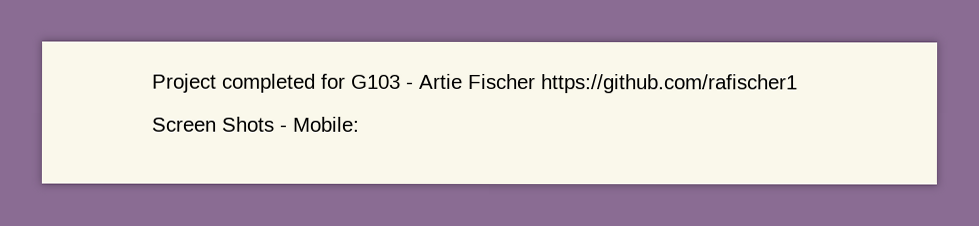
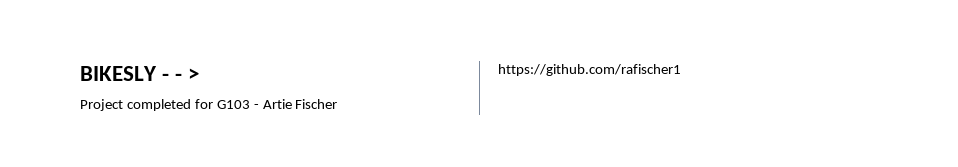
+ BIKESLY - - >
- Screen Shots - Mobile:

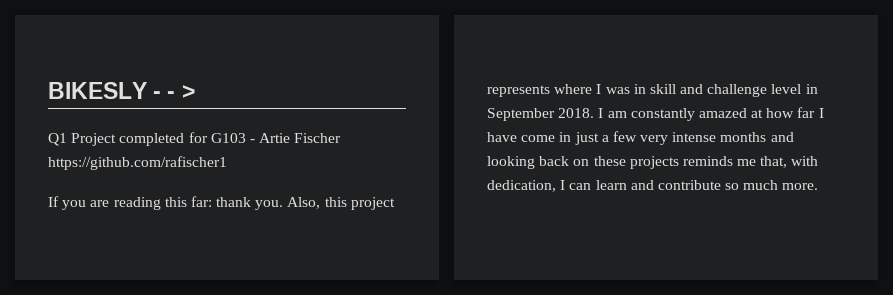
- Project completed for G103 - Artie Fischer https://github.com/rafischer1
+ Q1 Project completed for G103 - Artie Fischer https://github.com/rafischer1
+ If you are reading this far: thank you. Also, this project represents where I was in skill and challenge level in September 2018. I am constantly amazed at how far I have come in just a few very intense months and looking back on these projects reminds me that, with dedication, I can learn and contribute so much more.

